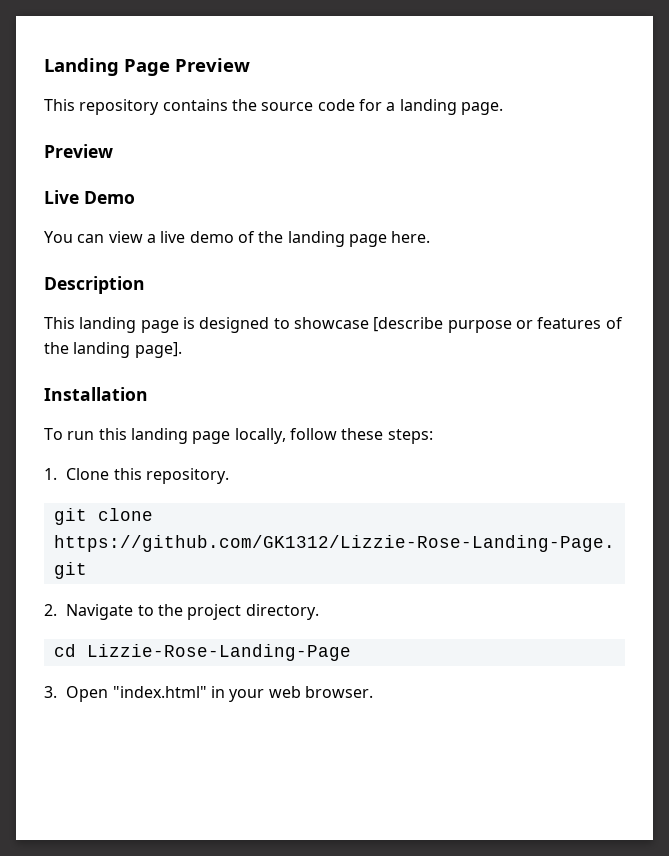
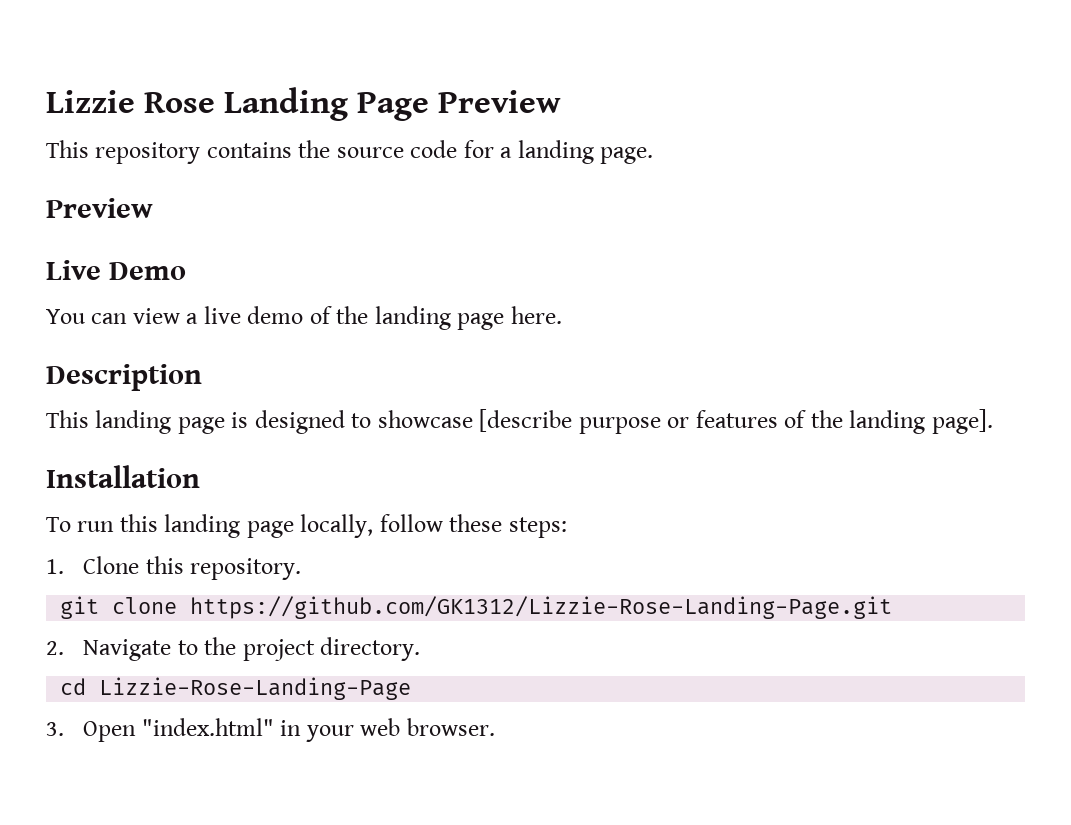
- Landing Page Preview
+ Lizzie Rose Landing Page Preview

